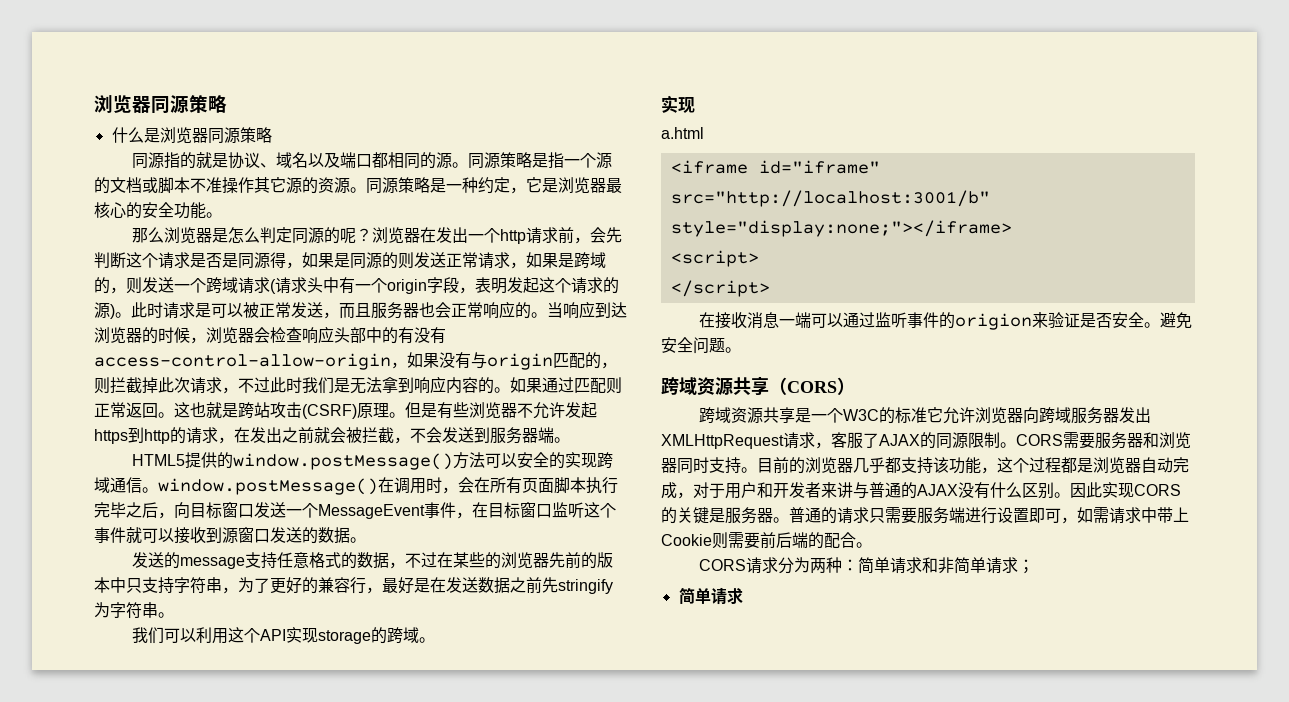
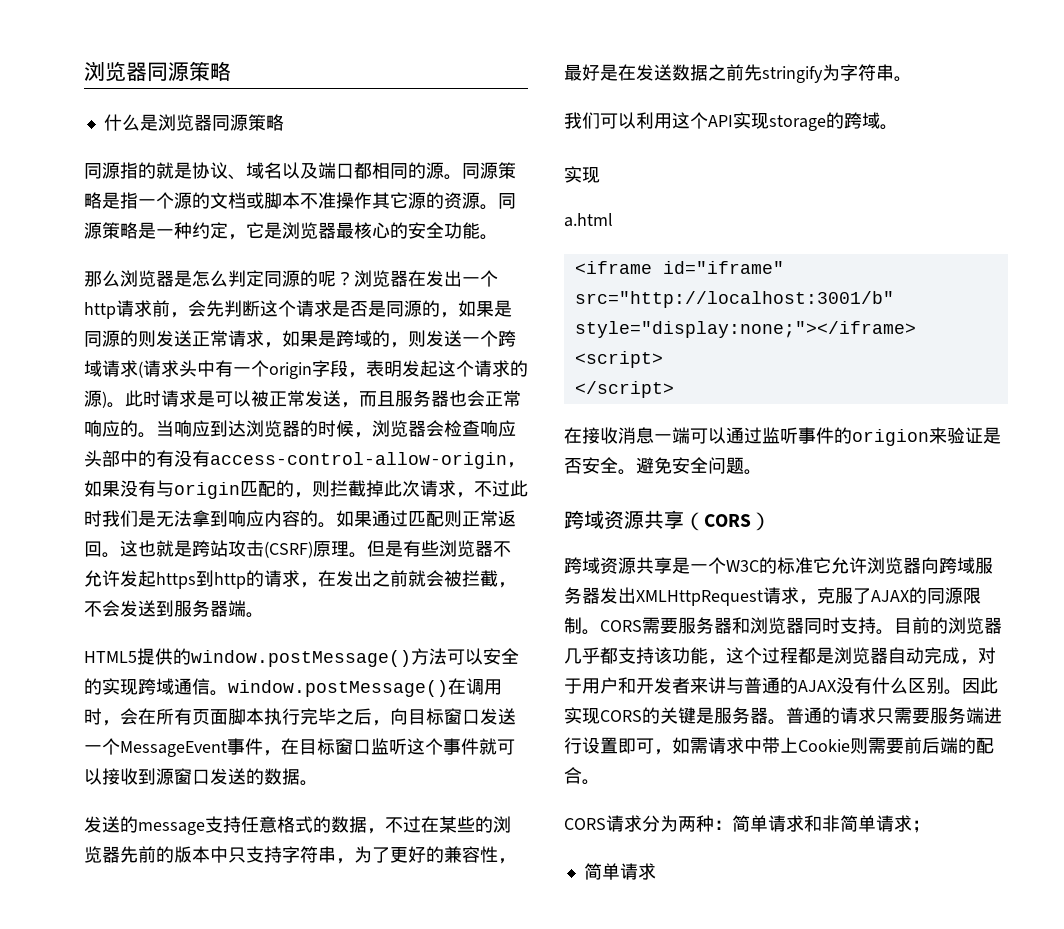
- 浏览器在发出一个http请求前，会先判断这个请求是否是同源得，如果是同源的则发送正常请求，如果是跨域的，则发送一个跨域请求(请求头中有一个origin字段，表明发起这个请求的源)。
+ 浏览器在发出一个http请求前，会先判断这个请求是否是同源的，如果是同源的则发送正常请求，如果是跨域的，则发送一个跨域请求(请求头中有一个origin字段，表明发起这个请求的源)。
- 发送的message支持任意格式的数据，不过在某些的浏览器先前的版本中只支持字符串，为了更好的兼容行，最好是在发送数据之前先stringify为字符串。
+ 发送的message支持任意格式的数据，不过在某些的浏览器先前的版本中只支持字符串，为了更好的兼容性，最好是在发送数据之前先stringify为字符串。
- 跨域资源共享是一个W3C的标准它允许浏览器向跨域服务器发出XMLHttpRequest请求，客服了AJAX的同源限制。
+ 跨域资源共享是一个W3C的标准它允许浏览器向跨域服务器发出XMLHttpRequest请求，克服了AJAX的同源限制。

